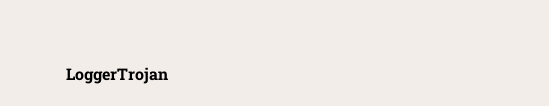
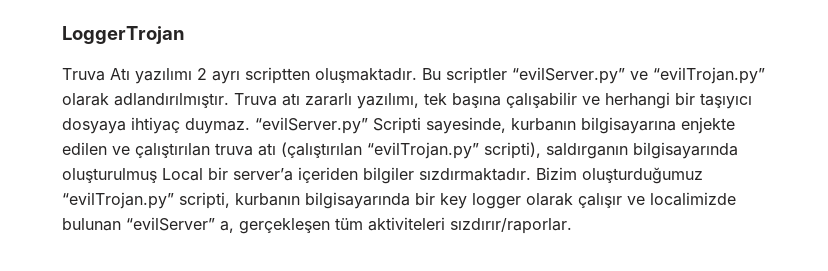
+ Truva Atı yazılımı 2 ayrı scriptten oluşmaktadır. Bu scriptler “evilServer.py” ve “evilTrojan.py” olarak adlandırılmıştır. Truva atı zararlı yazılımı, tek başına çalışabilir ve herhangi bir taşıyıcı dosyaya ihtiyaç duymaz. “evilServer.py” Scripti sayesinde, kurbanın bilgisayarına enjekte edilen ve çalıştırılan truva atı (çalıştırılan “evilTrojan.py” scripti), saldırganın bilgisayarında oluşturulmuş Local bir server’a içeriden bilgiler sızdırmaktadır. Bizim oluşturduğumuz “evilTrojan.py” scripti, kurbanın bilgisayarında bir key logger olarak çalışır ve localimizde bulunan “evilServer” a, gerçekleşen tüm aktiviteleri sızdırır/raporlar.

